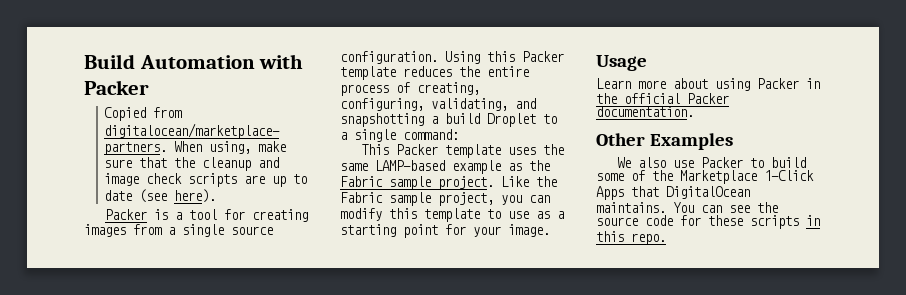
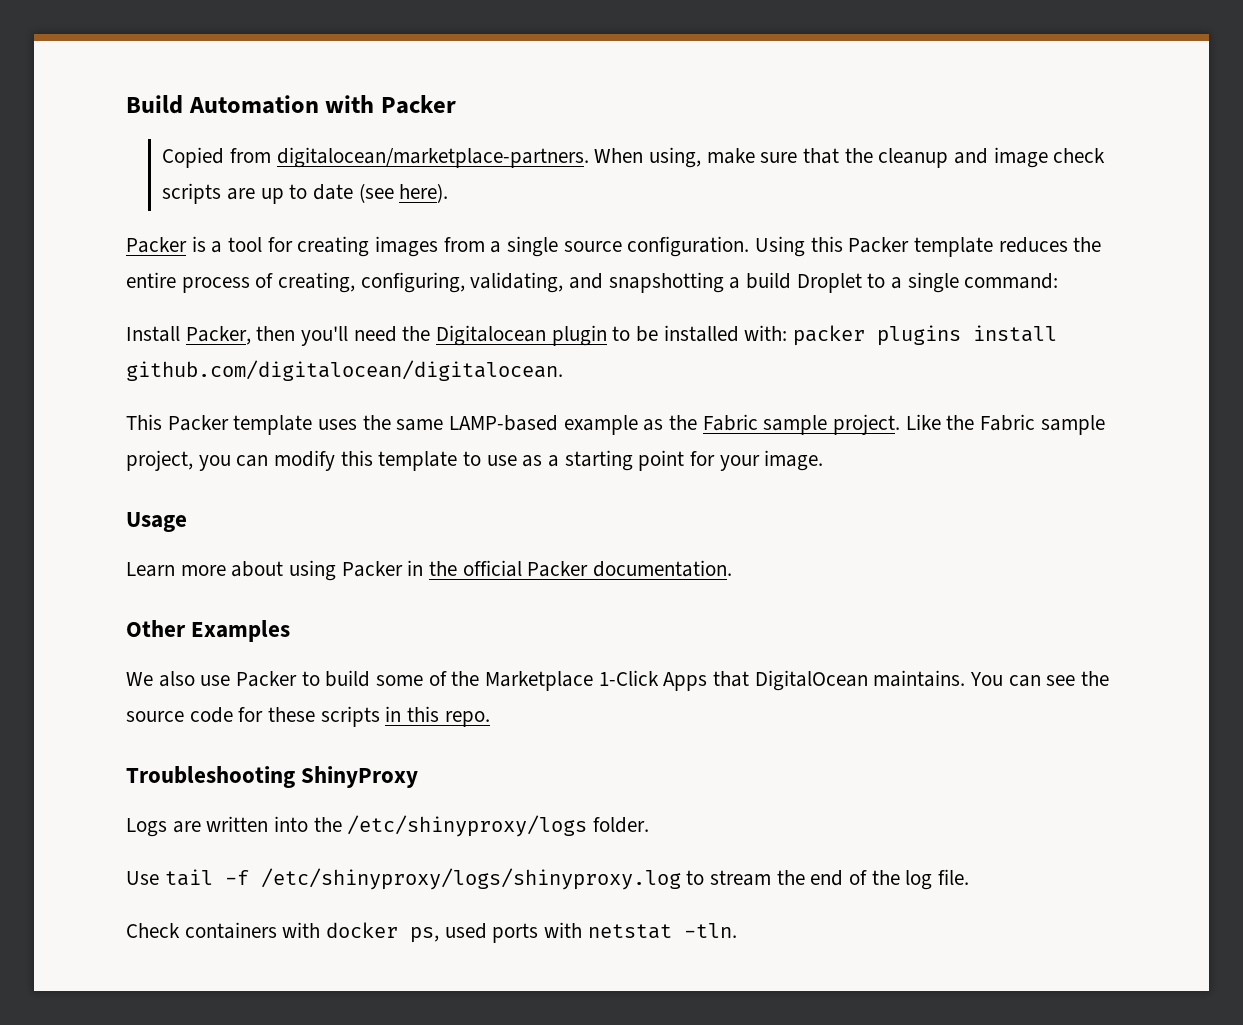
+ Install Packer, then you'll need the Digitalocean plugin to be installed with: packer plugins install github.com/digitalocean/digitalocean.
+ Troubleshooting ShinyProxy
+ Logs are written into the /etc/shinyproxy/logs folder.
+ Use tail -f /etc/shinyproxy/logs/shinyproxy.log to stream the end of the log file.
+ Check containers with docker ps, used ports with netstat -tln.

